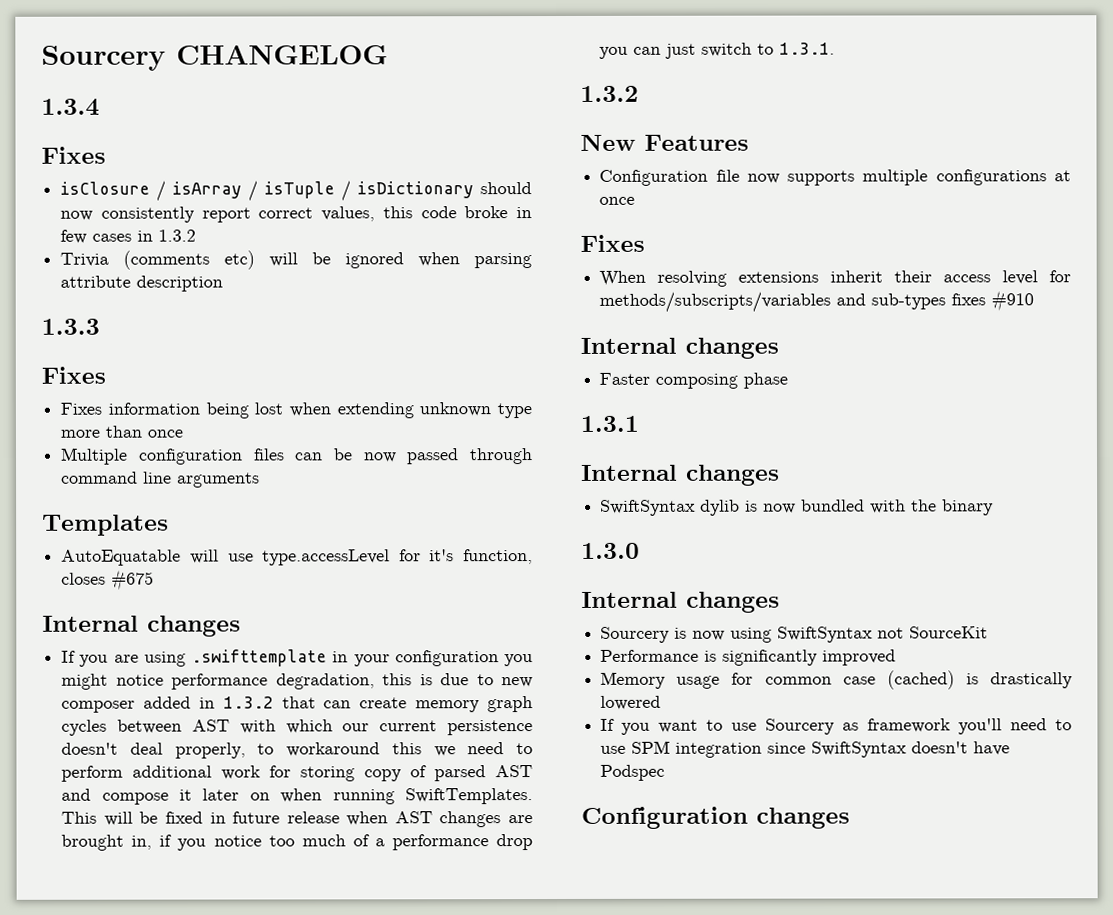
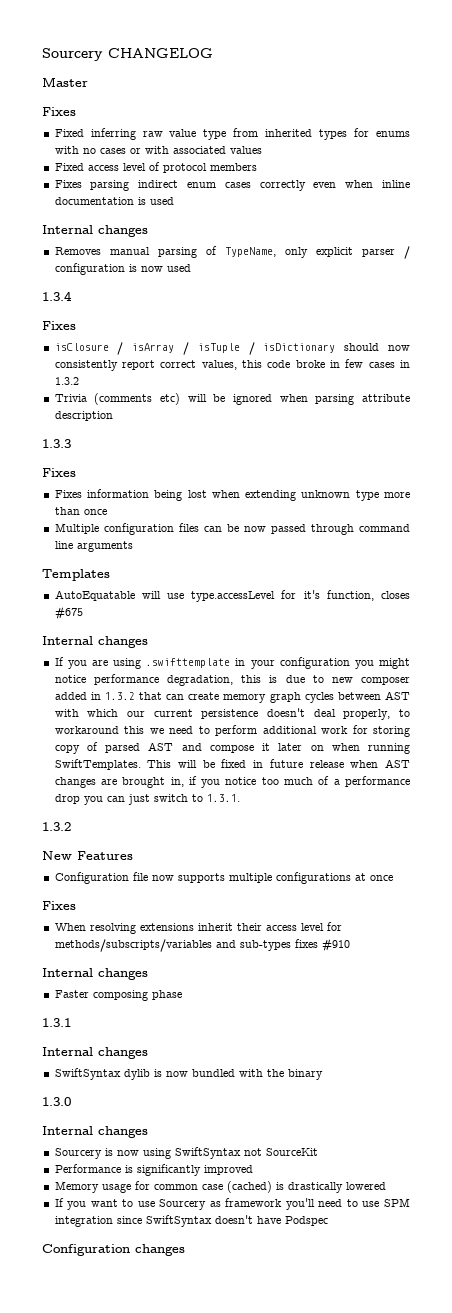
+ Master
+ Fixes
+ Fixed inferring raw value type from inherited types for enums with no cases or with associated values
+ Fixed access level of protocol members
+ Fixes parsing indirect enum cases correctly even when inline documentation is used
+ Internal changes
+ Removes manual parsing of TypeName, only explicit parser / configuration is now used

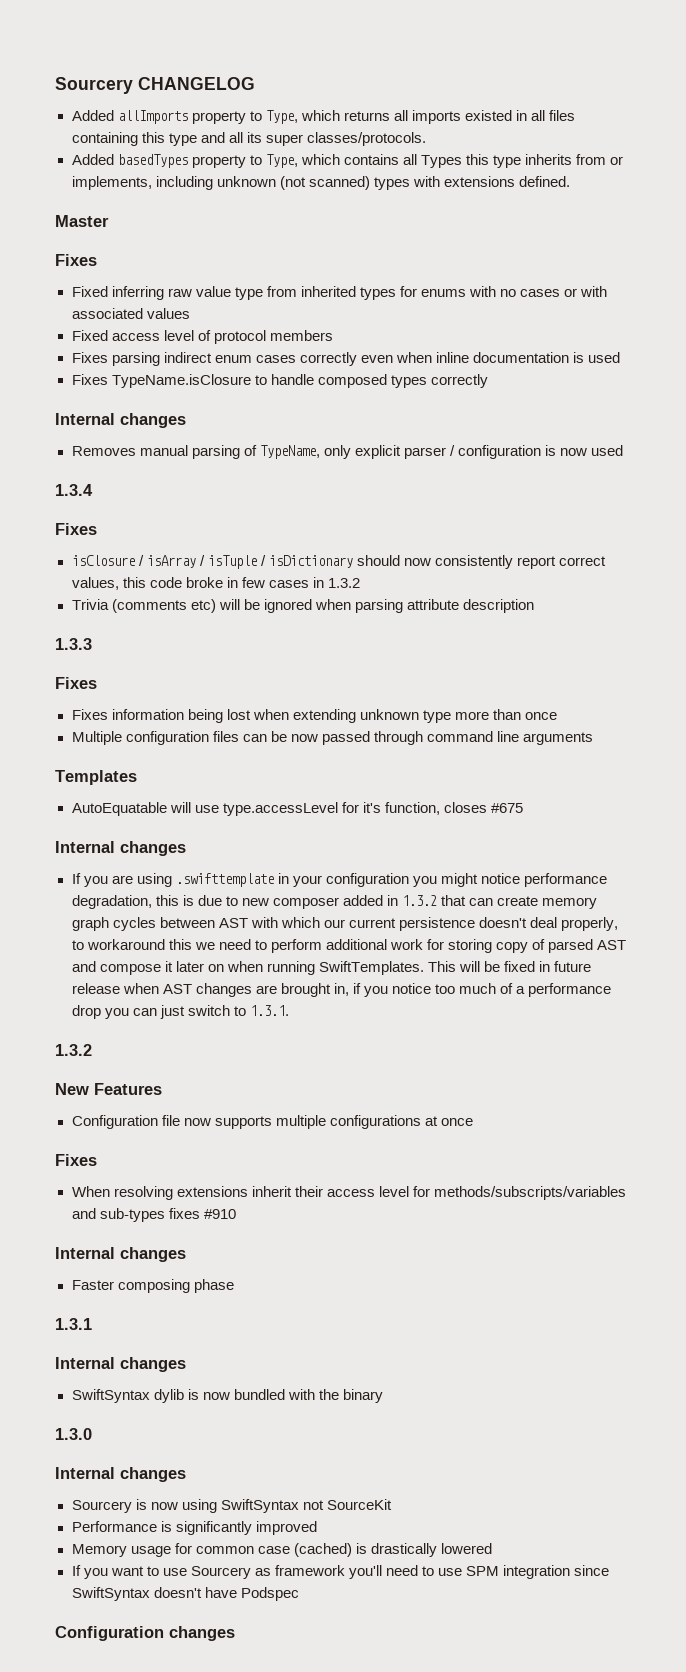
+ Added allImports property to Type, which returns all imports existed in all files containing this type and all its super classes/protocols.
+ Added basedTypes property to Type, which contains all Types this type inherits from or implements, including unknown (not scanned) types with extensions defined.
+ Fixes TypeName.isClosure to handle composed types correctly

